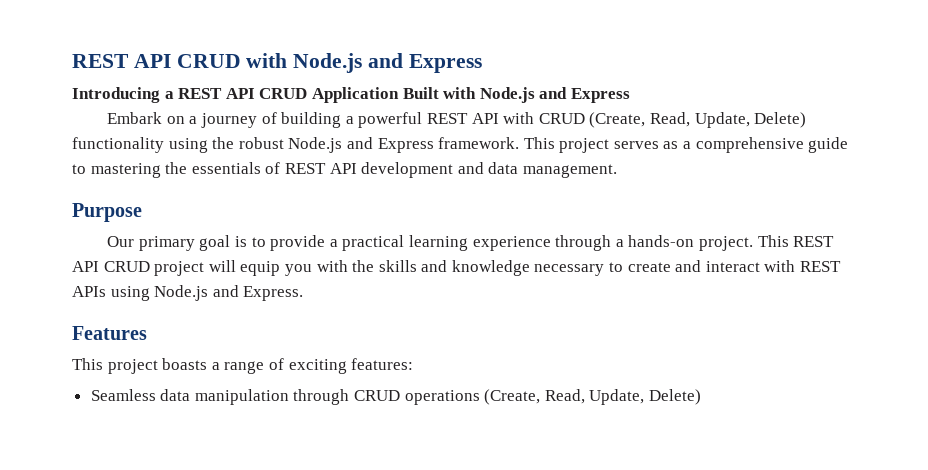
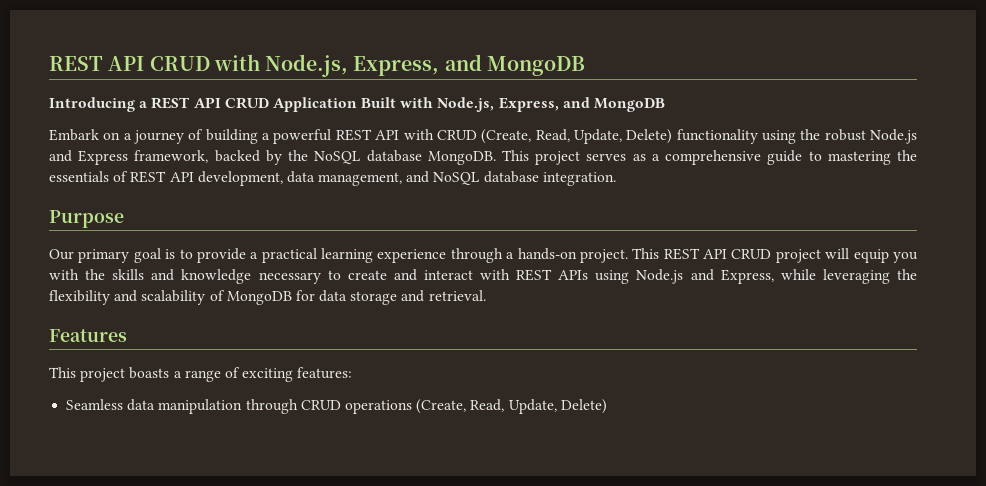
- REST API CRUD with Node.js and Express
+ REST API CRUD with Node.js, Express, and MongoDB
- Introducing a REST API CRUD Application Built with Node.js and Express
+ Introducing a REST API CRUD Application Built with Node.js, Express, and MongoDB
- Embark on a journey of building a powerful REST API with CRUD (Create, Read, Update, Delete) functionality using the robust Node.js and Express framework.
+ Embark on a journey of building a powerful REST API with CRUD (Create, Read, Update, Delete) functionality using the robust Node.js and Express framework, backed by the NoSQL database MongoDB.
- This project serves as a comprehensive guide to mastering the essentials of REST API development and data management.
+ This project serves as a comprehensive guide to mastering the essentials of REST API development, data management, and NoSQL database integration.
- This REST API CRUD project will equip you with the skills and knowledge necessary to create and interact with REST APIs using Node.js and Express.
+ This REST API CRUD project will equip you with the skills and knowledge necessary to create and interact with REST APIs using Node.js and Express, while leveraging the flexibility and scalability of MongoDB for data storage and retrieval.

